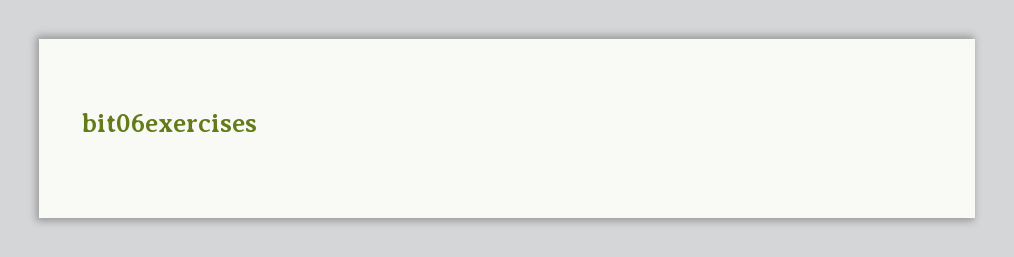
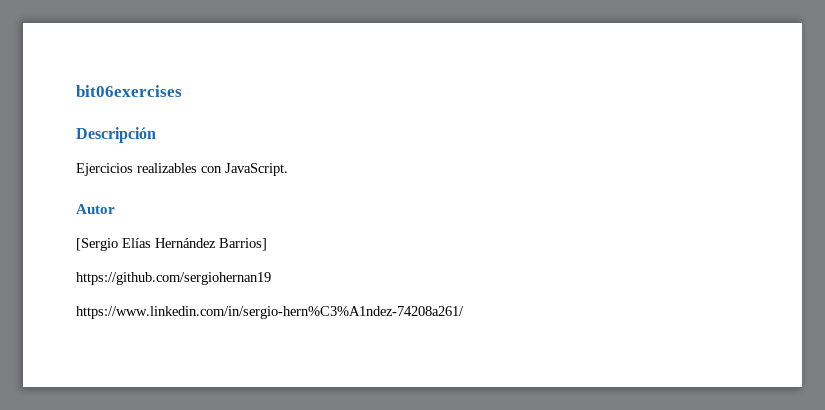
+ Descripción
+ Ejercicios realizables con JavaScript.
+ Autor
+ [Sergio Elías Hernández Barrios]
+ https://github.com/sergiohernan19
+ https://www.linkedin.com/in/sergio-hern%C3%A1ndez-74208a261/

